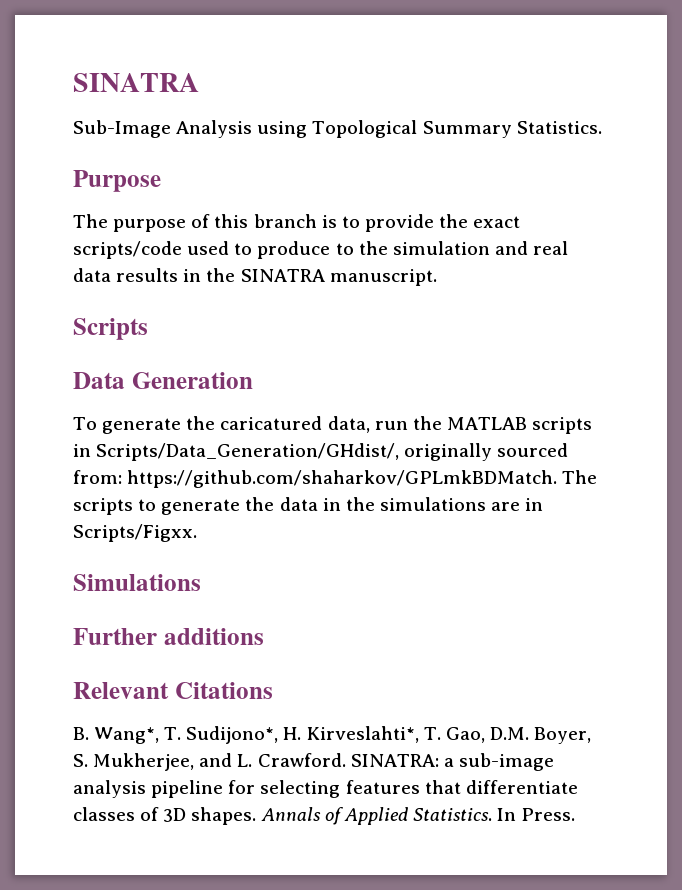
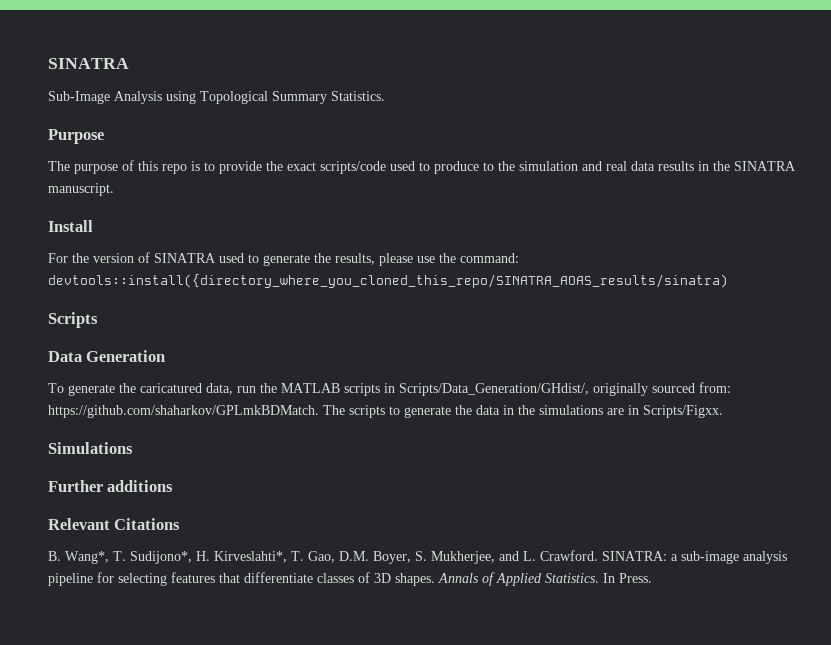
- The purpose of this branch is to provide the exact scripts/code used to produce to the simulation and real data results in the SINATRA manuscript.
+ The purpose of this repo is to provide the exact scripts/code used to produce to the simulation and real data results in the SINATRA manuscript.
+ Install
+ For the version of SINATRA used to generate the results, please use the command: devtools::install({directory_where_you_cloned_this_repo/SINATRA_AOAS_results/sinatra)

